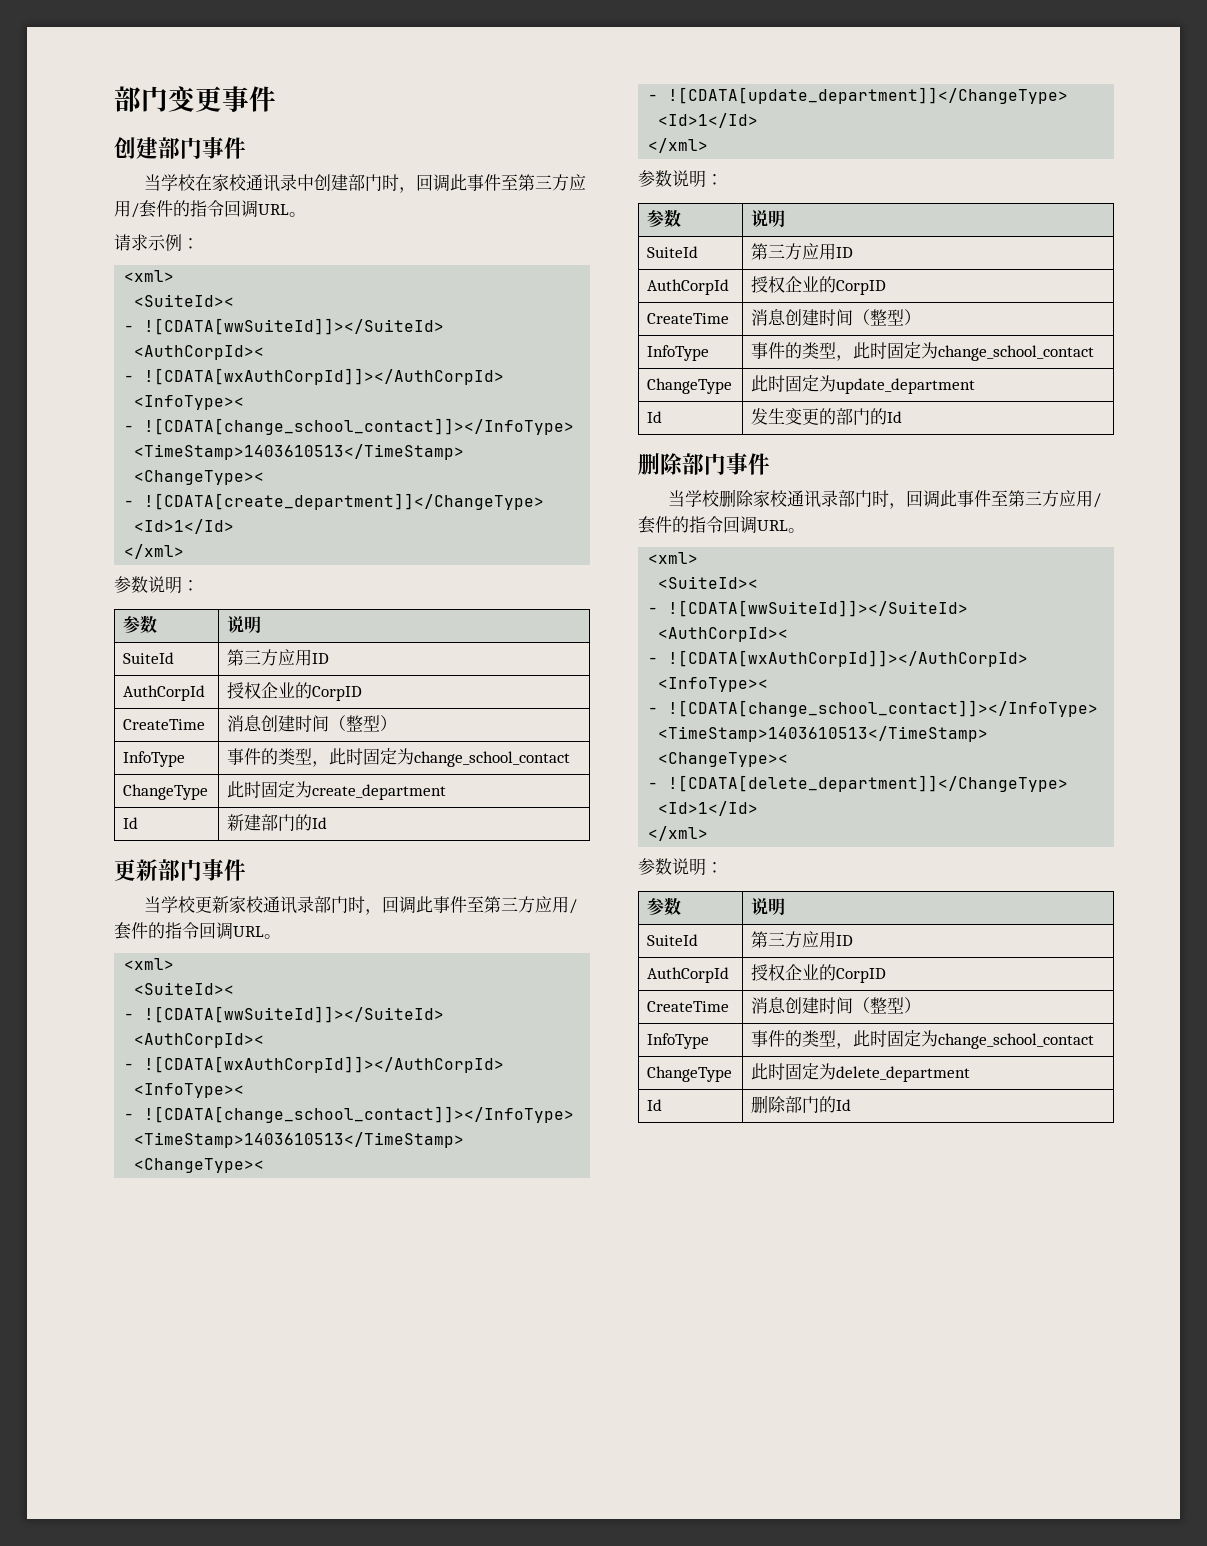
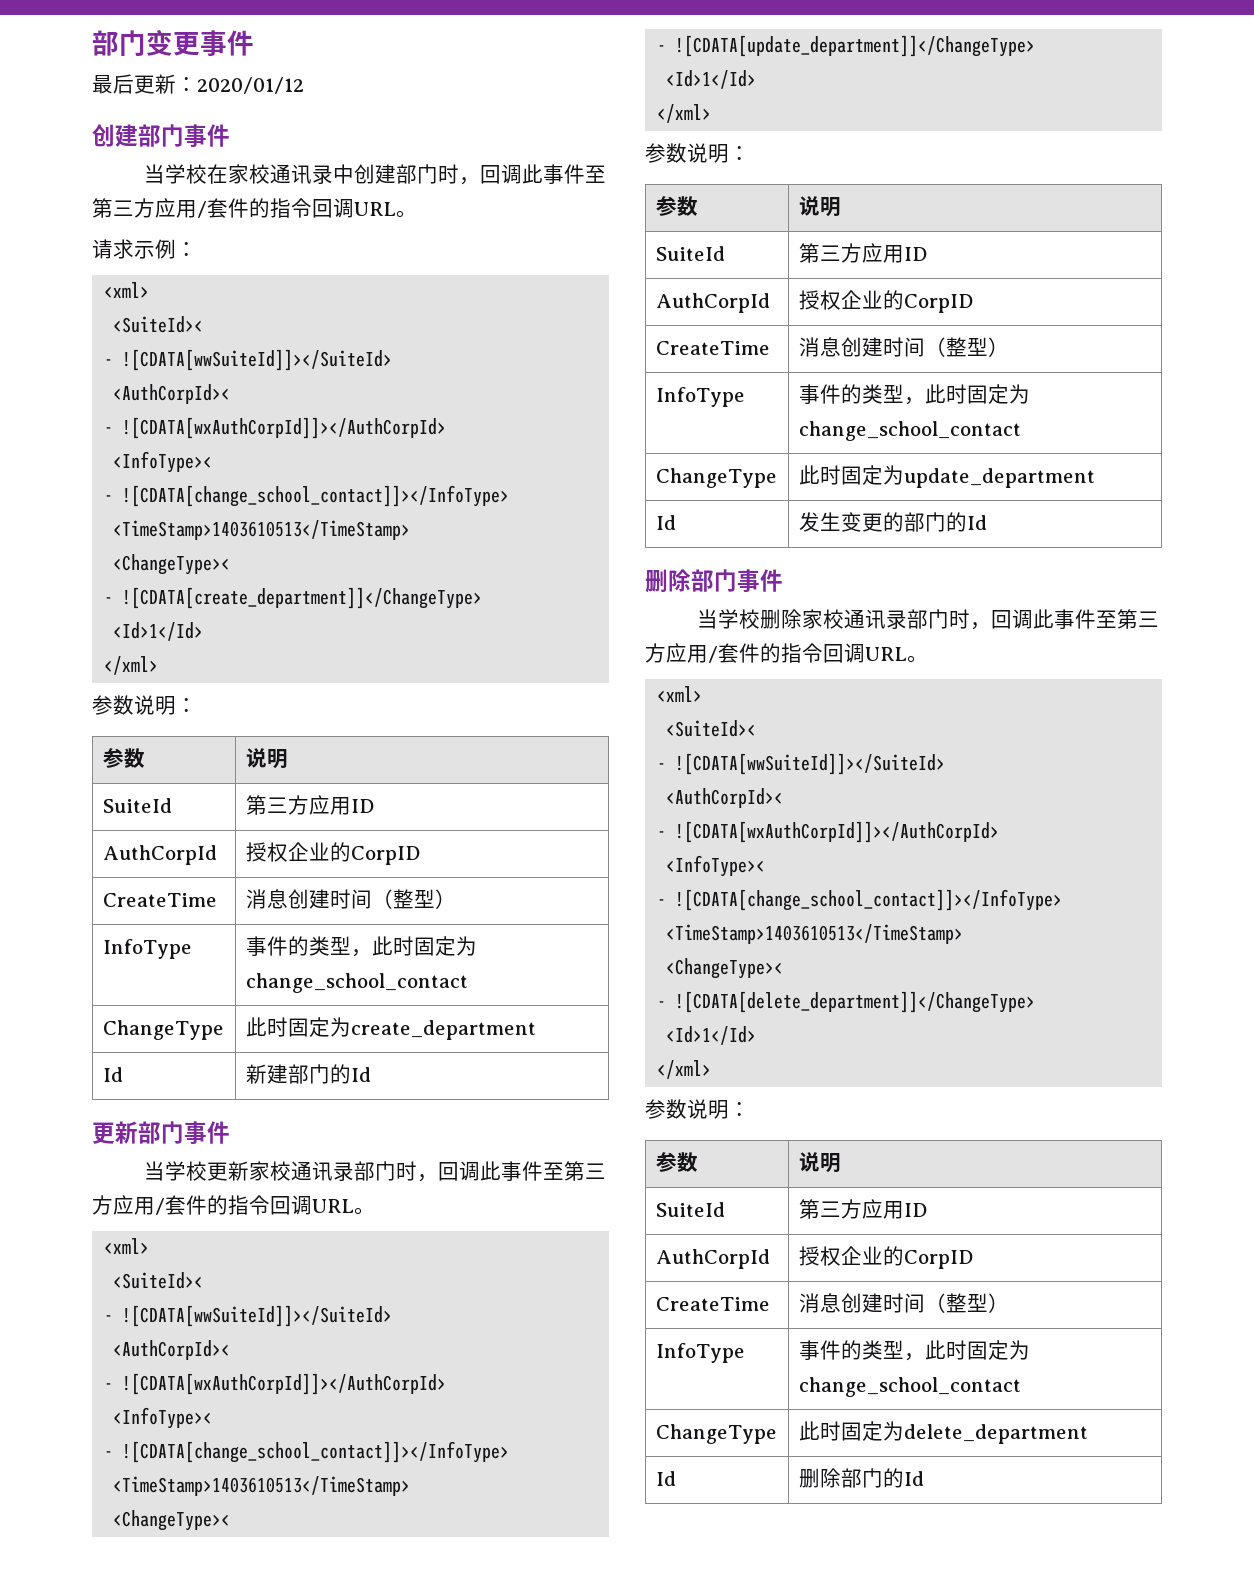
+ 最后更新：2020/01/12

